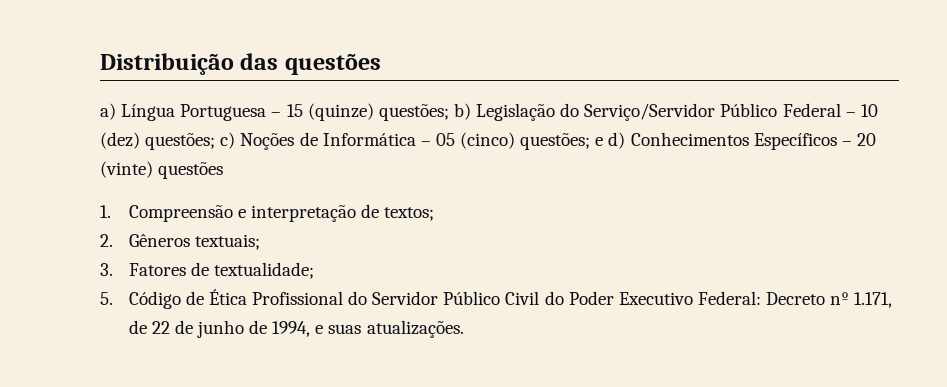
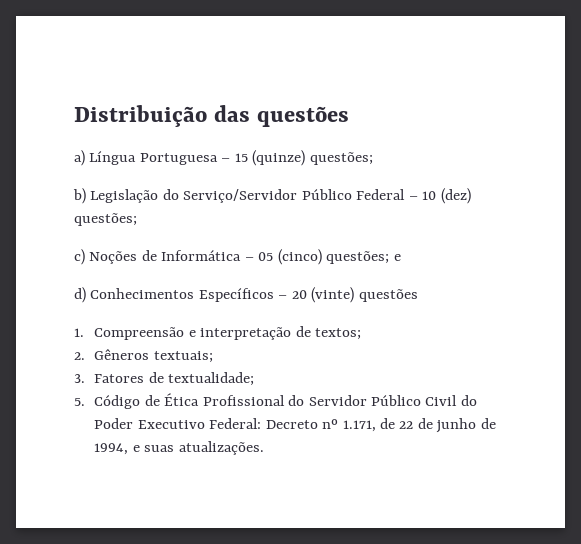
- a) Língua Portuguesa – 15 (quinze) questões; b) Legislação do Serviço/Servidor Público Federal – 10 (dez) questões; c) Noções de Informática – 05 (cinco) questões; e d) Conhecimentos Específicos – 20 (vinte) questões
+ a) Língua Portuguesa – 15 (quinze) questões;
+ b) Legislação do Serviço/Servidor Público Federal – 10 (dez) questões;
+ c) Noções de Informática – 05 (cinco) questões; e
+ d) Conhecimentos Específicos – 20 (vinte) questões

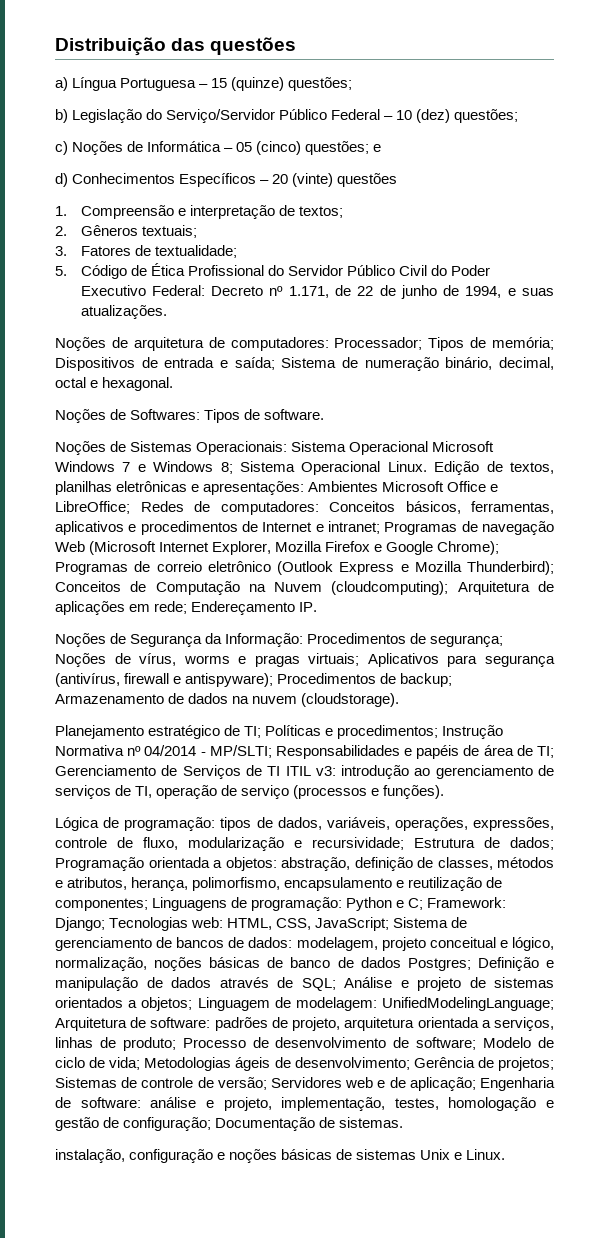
+ Noções de arquitetura de computadores: Processador; Tipos de memória; Dispositivos de entrada e saída; Sistema de numeração binário, decimal, octal e hexagonal.
+ Noções de Softwares: Tipos de software.
+ Noções de Sistemas Operacionais: Sistema Operacional Microsoft Windows 7 e Windows 8; Sistema Operacional Linux. Edição de textos, planilhas eletrônicas e apresentações: Ambientes Microsoft Office e LibreOffice; Redes de computadores: Conceitos básicos, ferramentas, aplicativos e procedimentos de Internet e intranet; Programas de navegação Web (Microsoft Internet Explorer, Mozilla Firefox e Google Chrome); Programas de correio eletrônico (Outlook Express e Mozilla Thunderbird); Conceitos de Computação na Nuvem (cloudcomputing); Arquitetura de aplicações em rede; Endereçamento IP.
+ Noções de Segurança da Informação: Procedimentos de segurança; Noções de vírus, worms e pragas virtuais; Aplicativos para segurança (antivírus, firewall e antispyware); Procedimentos de backup; Armazenamento de dados na nuvem (cloudstorage).
+ Planejamento estratégico de TI; Políticas e procedimentos; Instrução Normativa nº 04/2014 - MP/SLTI; Responsabilidades e papéis de área de TI; Gerenciamento de Serviços de TI ITIL v3: introdução ao gerenciamento de serviços de TI, operação de serviço (processos e funções).
+ Lógica de programação: tipos de dados, variáveis, operações, expressões, controle de fluxo, modularização e recursividade; Estrutura de dados; Programação orientada a objetos: abstração, definição de classes, métodos e atributos, herança, polimorfismo, encapsulamento e reutilização de componentes; Linguagens de programação: Python e C; Framework: Django; Tecnologias web: HTML, CSS, JavaScript; Sistema de gerenciamento de bancos de dados: modelagem, projeto conceitual e lógico, normalização, noções básicas de banco de dados Postgres; Definição e manipulação de dados através de SQL; Análise e projeto de sistemas orientados a objetos; Linguagem de modelagem: UnifiedModelingLanguage; Arquitetura de software: padrões de projeto, arquitetura orientada a serviços, linhas de produto; Processo de desenvolvimento de software; Modelo de ciclo de vida; Metodologias ágeis de desenvolvimento; Gerência de projetos; Sistemas de controle de versão; Servidores web e de aplicação; Engenharia de software: análise e projeto, implementação, testes, homologação e gestão de configuração; Documentação de sistemas.
+ instalação, configuração e noções básicas de sistemas Unix e Linux.

